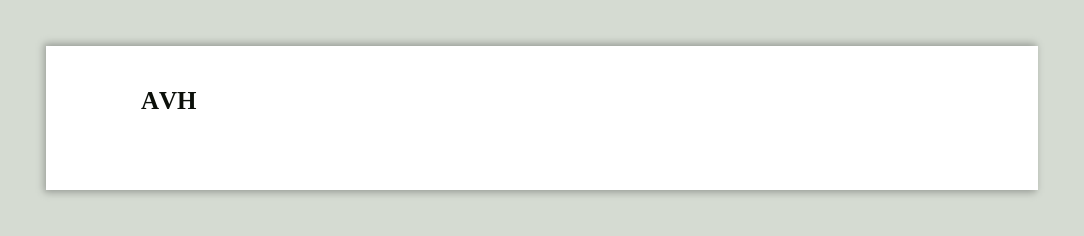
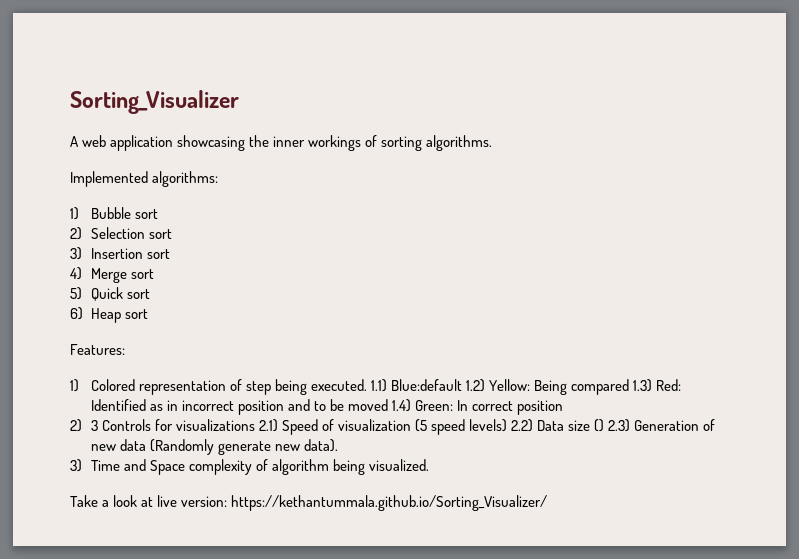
- AVH
+ Sorting_Visualizer
+ A web application showcasing the inner workings of sorting algorithms.
+ Implemented algorithms:
+ 1) Bubble sort
+ 2) Selection sort
+ 3) Insertion sort
+ 4) Merge sort
+ 5) Quick sort
+ 6) Heap sort
+ Features:
+ 1) Colored representation of step being executed. 1.1) Blue:default 1.2) Yellow: Being compared 1.3) Red: Identified as in incorrect position and to be moved 1.4) Green: In correct position
+ 2) 3 Controls for visualizations 2.1) Speed of visualization (5 speed levels) 2.2) Data size () 2.3) Generation of new data (Randomly generate new data).
+ 3) Time and Space complexity of algorithm being visualized.
+ Take a look at live version: https://kethantummala.github.io/Sorting_Visualizer/

